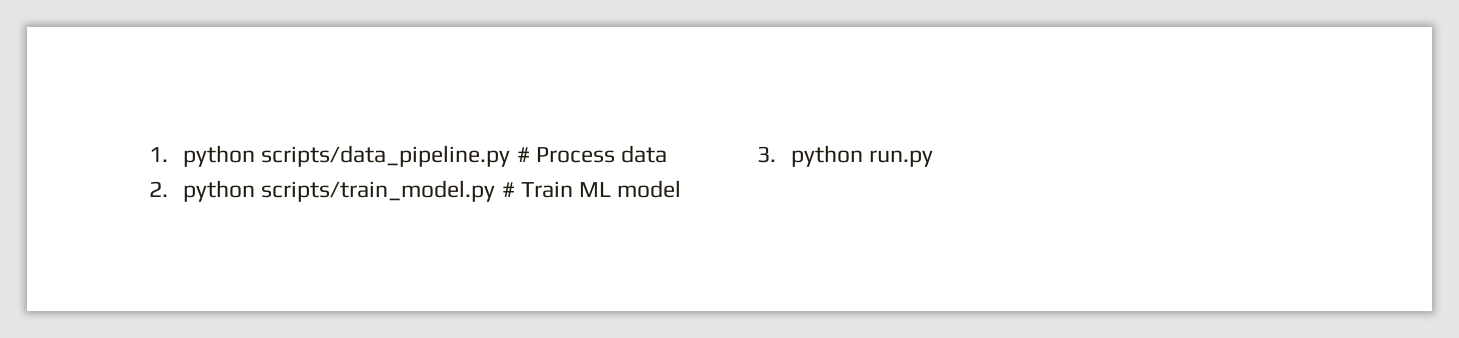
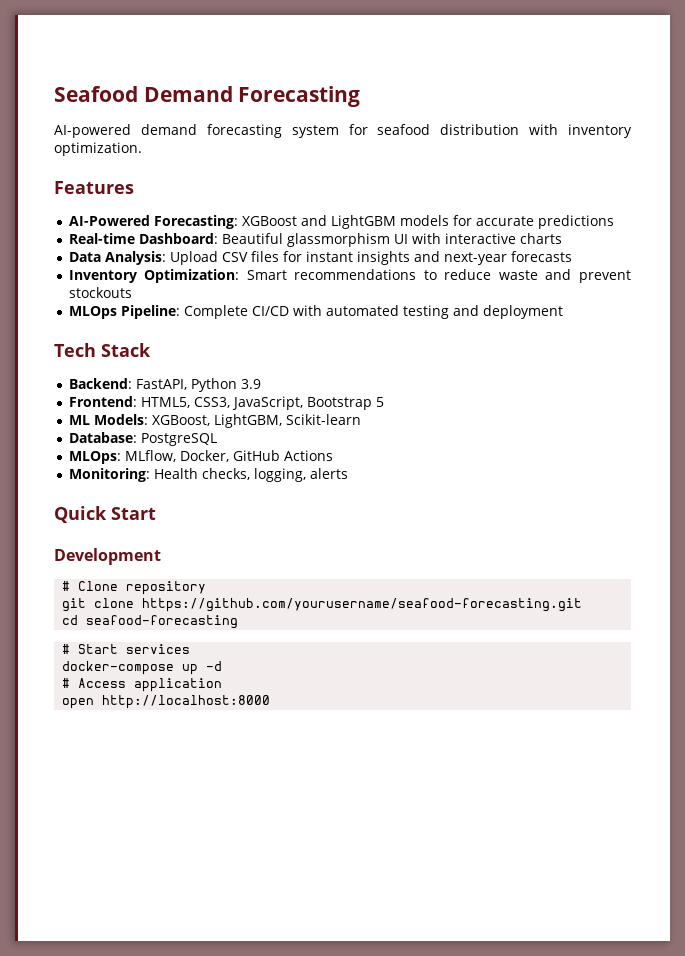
- 1. python scripts/data_pipeline.py # Process data
- 2. python scripts/train_model.py # Train ML model
- 3. python run.py
+ Seafood Demand Forecasting
+ AI-powered demand forecasting system for seafood distribution with inventory optimization.
+ Features
+ AI-Powered Forecasting: XGBoost and LightGBM models for accurate predictions
+ Real-time Dashboard: Beautiful glassmorphism UI with interactive charts
+ Data Analysis: Upload CSV files for instant insights and next-year forecasts
+ Inventory Optimization: Smart recommendations to reduce waste and prevent stockouts
+ MLOps Pipeline: Complete CI/CD with automated testing and deployment
+ Tech Stack
+ Backend: FastAPI, Python 3.9
+ Frontend: HTML5, CSS3, JavaScript, Bootstrap 5
+ ML Models: XGBoost, LightGBM, Scikit-learn
+ Database: PostgreSQL
+ MLOps: MLflow, Docker, GitHub Actions
+ Monitoring: Health checks, logging, alerts
+ Quick Start
+ Development
+ # Clone repository
+ git clone https://github.com/yourusername/seafood-forecasting.git
+ cd seafood-forecasting
+ # Start services
+ docker-compose up -d
+ # Access application
+ open http://localhost:8000

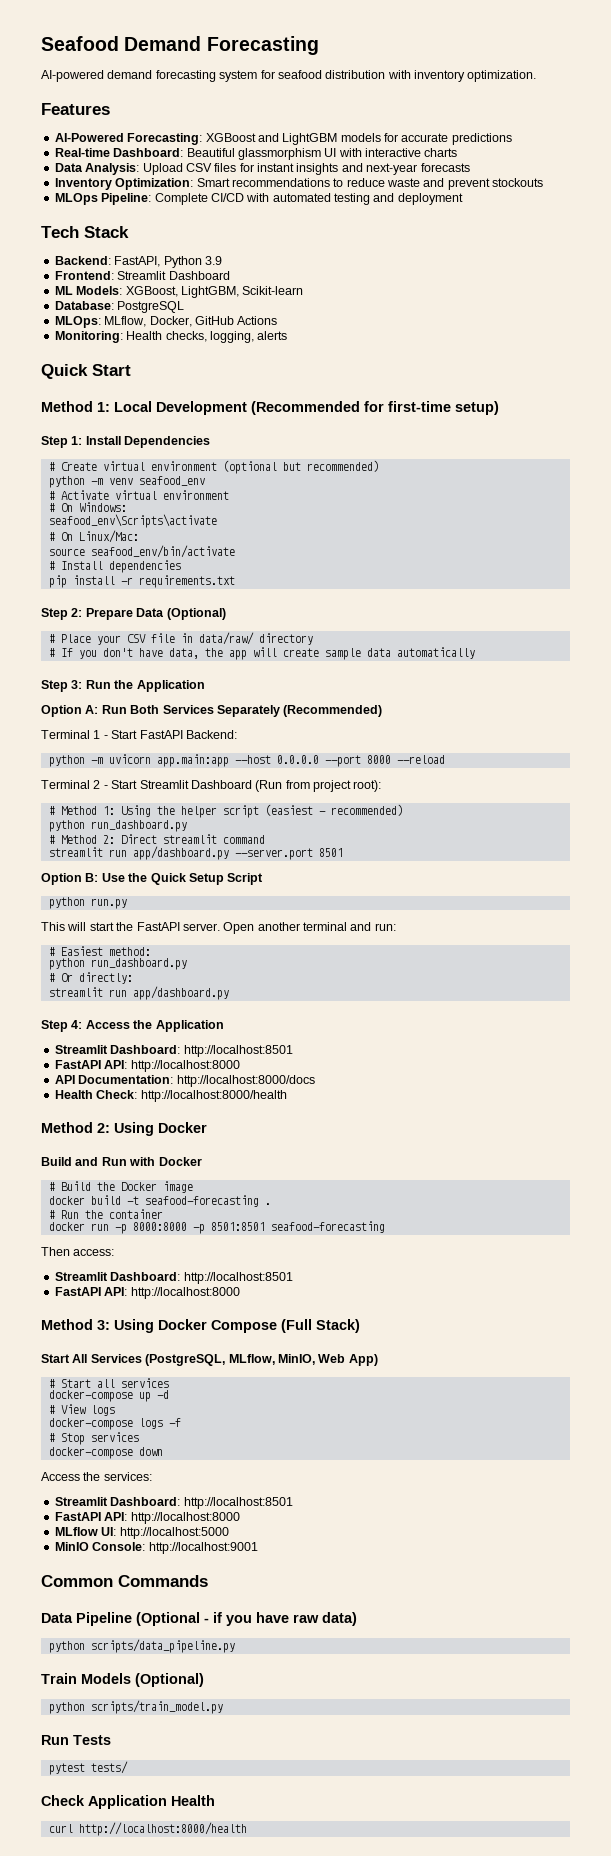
- Frontend: HTML5, CSS3, JavaScript, Bootstrap 5
+ Frontend: Streamlit Dashboard
- Development
- # Clone repository
- git clone https://github.com/yourusername/seafood-forecasting.git
- cd seafood-forecasting
+ Method 1: Local Development (Recommended for first-time setup)
+ Step 1: Install Dependencies
+ # Create virtual environment (optional but recommended)
+ python -m venv seafood_env
+ # Activate virtual environment
+ # On Windows:
+ seafood_env\Scripts\activate
+ # On Linux/Mac:
+ source seafood_env/bin/activate
+ # Install dependencies
+ pip install -r requirements.txt
+ Step 2: Prepare Data (Optional)
+ # Place your CSV file in data/raw/ directory
+ # If you don't have data, the app will create sample data automatically
+ Step 3: Run the Application
+ Option A: Run Both Services Separately (Recommended)
+ Terminal 1 - Start FastAPI Backend:
+ python -m uvicorn app.main:app --host 0.0.0.0 --port 8000 --reload
+ Terminal 2 - Start Streamlit Dashboard (Run from project root):
+ # Method 1: Using the helper script (easiest - recommended)
+ python run_dashboard.py
+ # Method 2: Direct streamlit command
+ streamlit run app/dashboard.py --server.port 8501
+ Option B: Use the Quick Setup Script
+ python run.py
+ This will start the FastAPI server. Open another terminal and run:
+ # Easiest method:
+ python run_dashboard.py
+ # Or directly:
+ streamlit run app/dashboard.py
+ Step 4: Access the Application
+ Streamlit Dashboard: http://localhost:8501
+ FastAPI API: http://localhost:8000
+ API Documentation: http://localhost:8000/docs
+ Health Check: http://localhost:8000/health
+ Method 2: Using Docker
+ Build and Run with Docker
+ # Build the Docker image
+ docker build -t seafood-forecasting .
+ # Run the container
+ docker run -p 8000:8000 -p 8501:8501 seafood-forecasting
+ Then access:
+ Streamlit Dashboard: http://localhost:8501
+ FastAPI API: http://localhost:8000
+ Method 3: Using Docker Compose (Full Stack)
+ Start All Services (PostgreSQL, MLflow, MinIO, Web App)
- # Start services
+ # Start all services
- # Access application
- open http://localhost:8000
+ # View logs
+ docker-compose logs -f
+ # Stop services
+ docker-compose down
+ Access the services:
+ Streamlit Dashboard: http://localhost:8501
+ FastAPI API: http://localhost:8000
+ MLflow UI: http://localhost:5000
+ MinIO Console: http://localhost:9001
+ Common Commands
+ Data Pipeline (Optional - if you have raw data)
+ python scripts/data_pipeline.py
+ Train Models (Optional)
+ python scripts/train_model.py
+ Run Tests
+ pytest tests/
+ Check Application Health
+ curl http://localhost:8000/health

